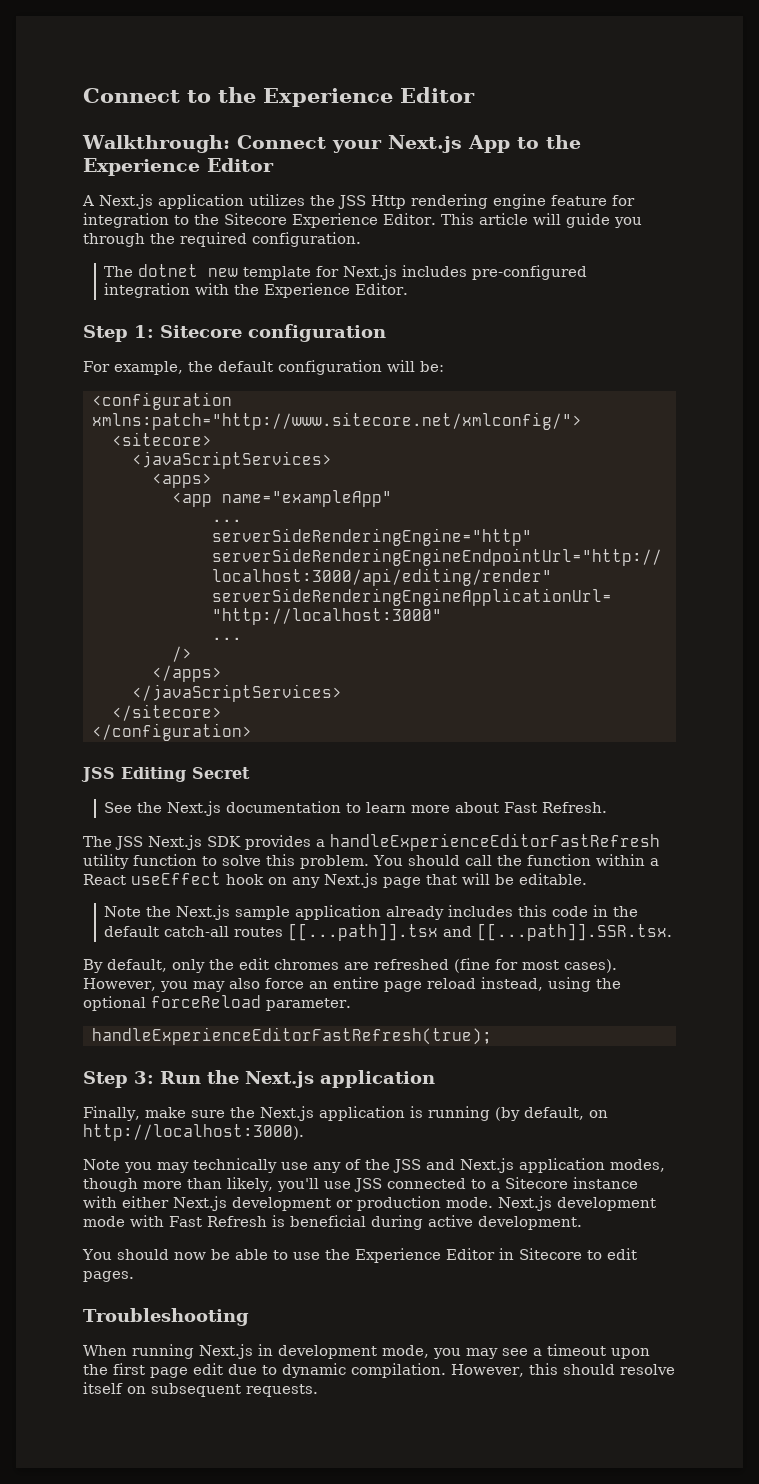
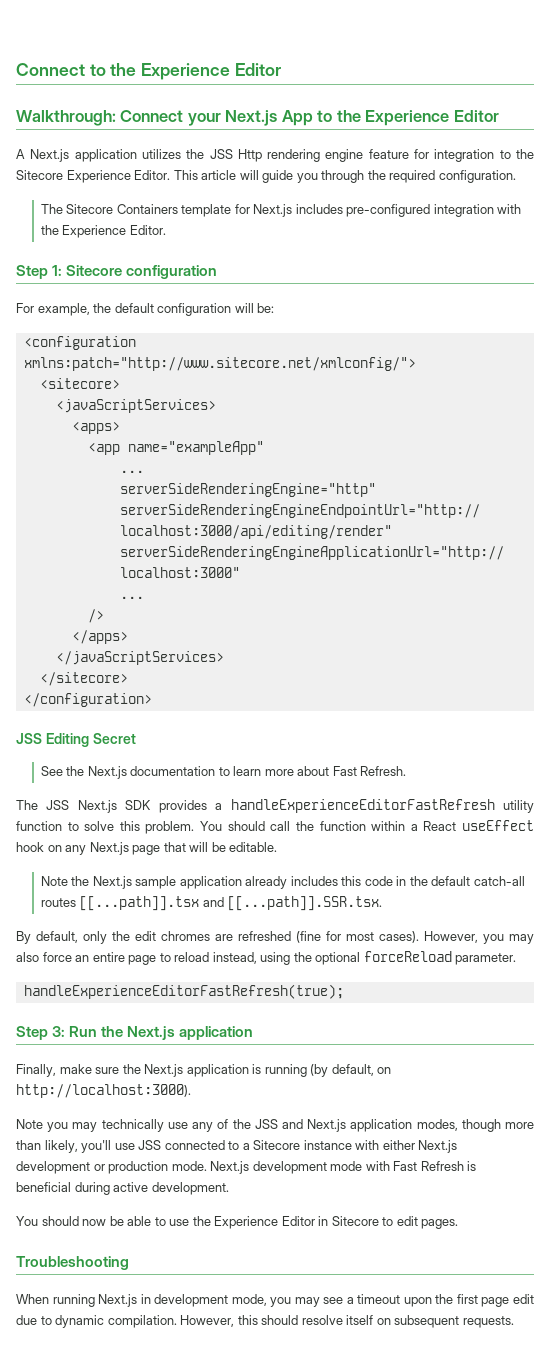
- The dotnet new template for Next.js includes pre-configured integration with the Experience Editor.
+ The Sitecore Containers template for Next.js includes pre-configured integration with the Experience Editor.
- However, you may also force an entire page reload instead, using the optional forceReload parameter.
+ However, you may also force an entire page to reload instead, using the optional forceReload parameter.

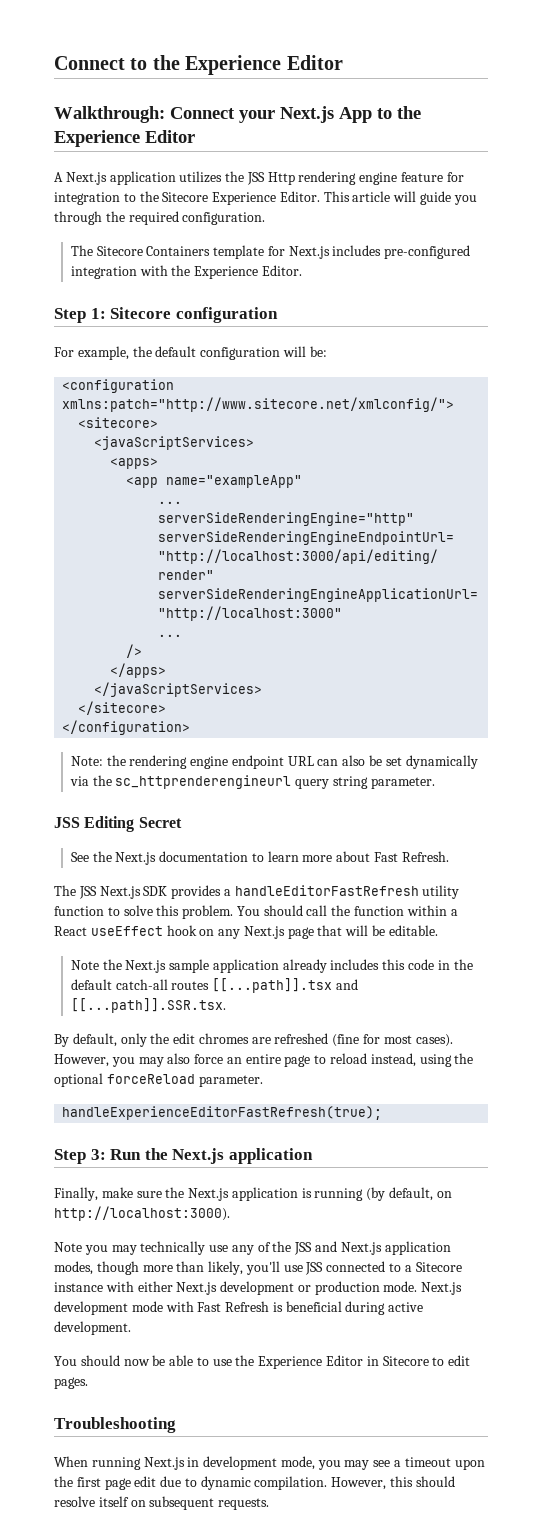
+ Note: the rendering engine endpoint URL can also be set dynamically via the sc_httprenderengineurl query string parameter.
- The JSS Next.js SDK provides a handleExperienceEditorFastRefresh utility function to solve this problem.
+ The JSS Next.js SDK provides a handleEditorFastRefresh utility function to solve this problem.

